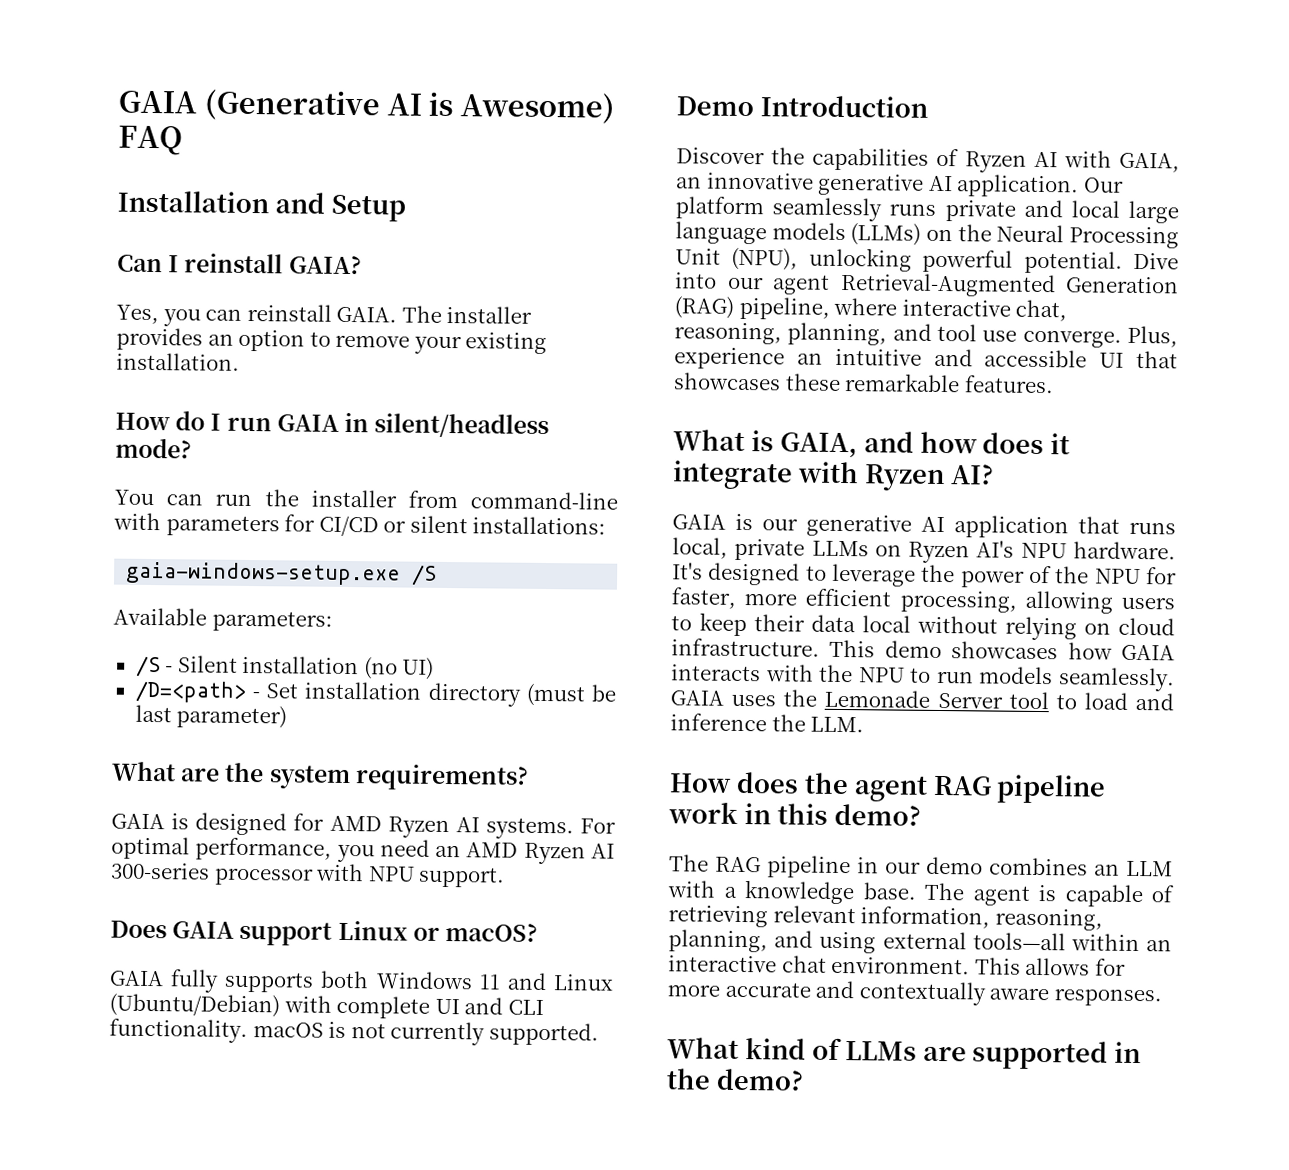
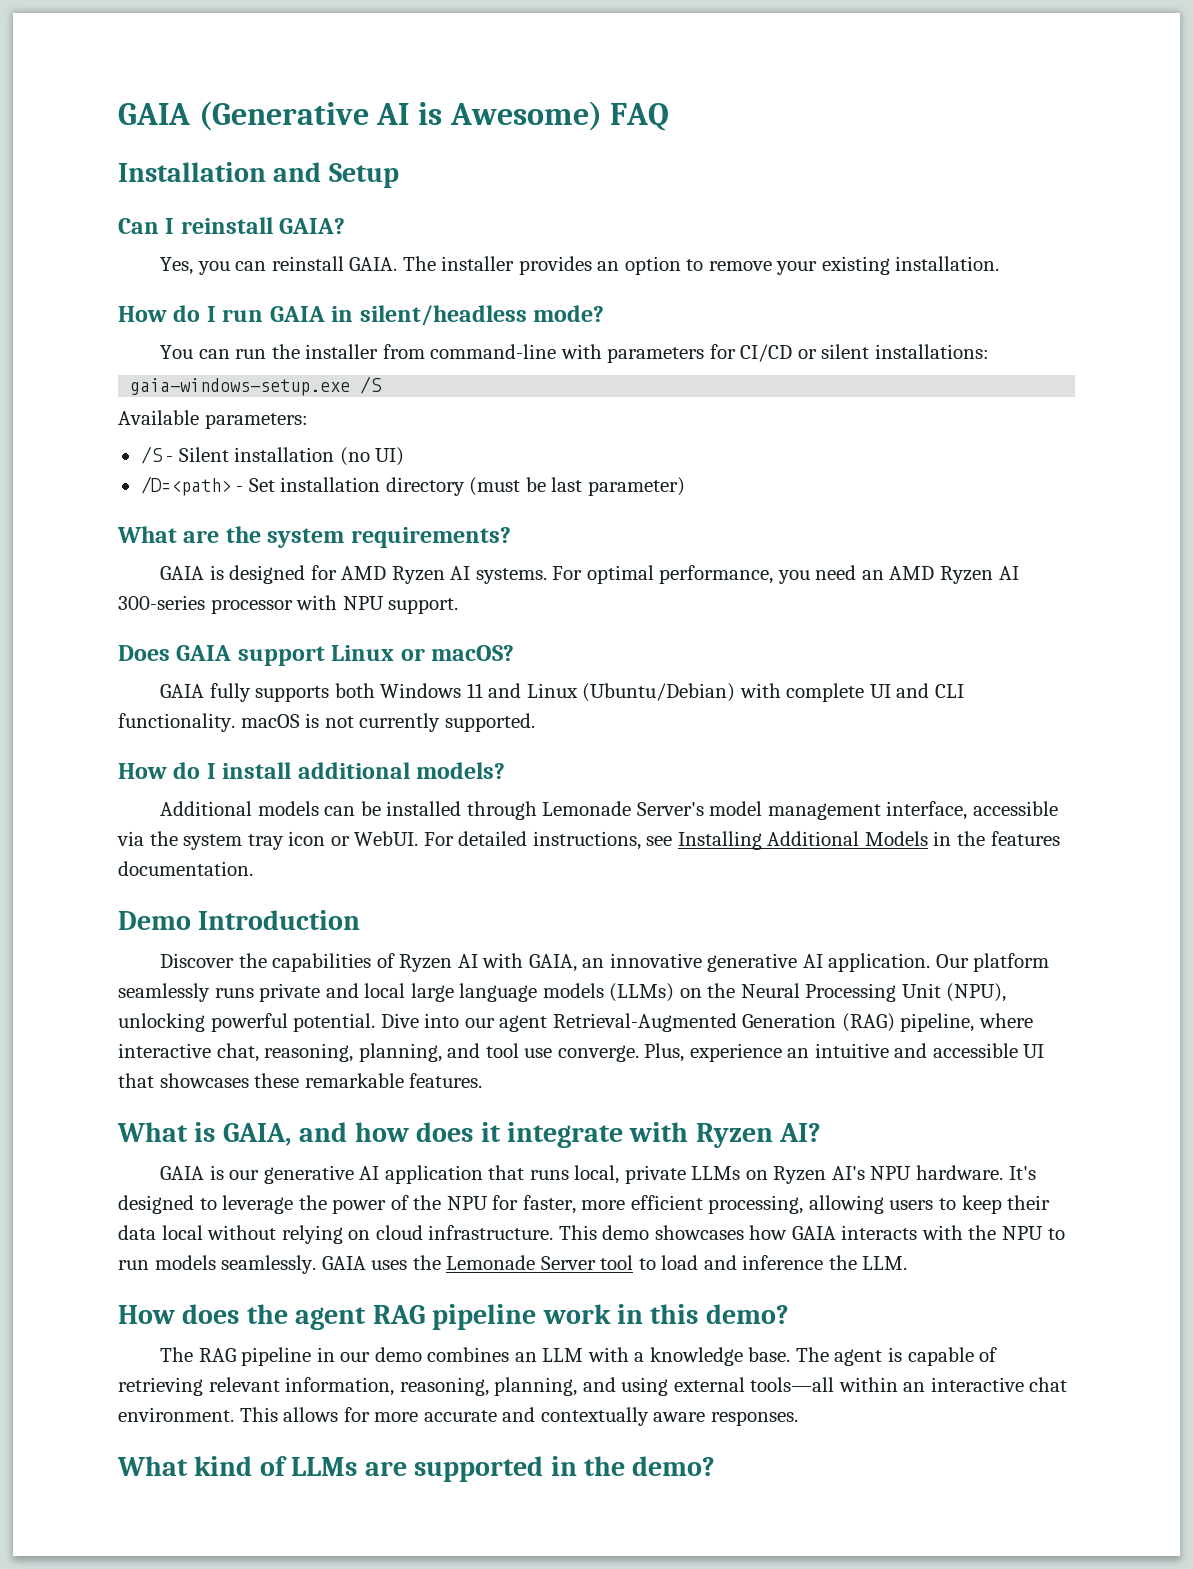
+ How do I install additional models?
+ Additional models can be installed through Lemonade Server's model management interface, accessible via the system tray icon or WebUI. For detailed instructions, see Installing Additional Models in the features documentation.

